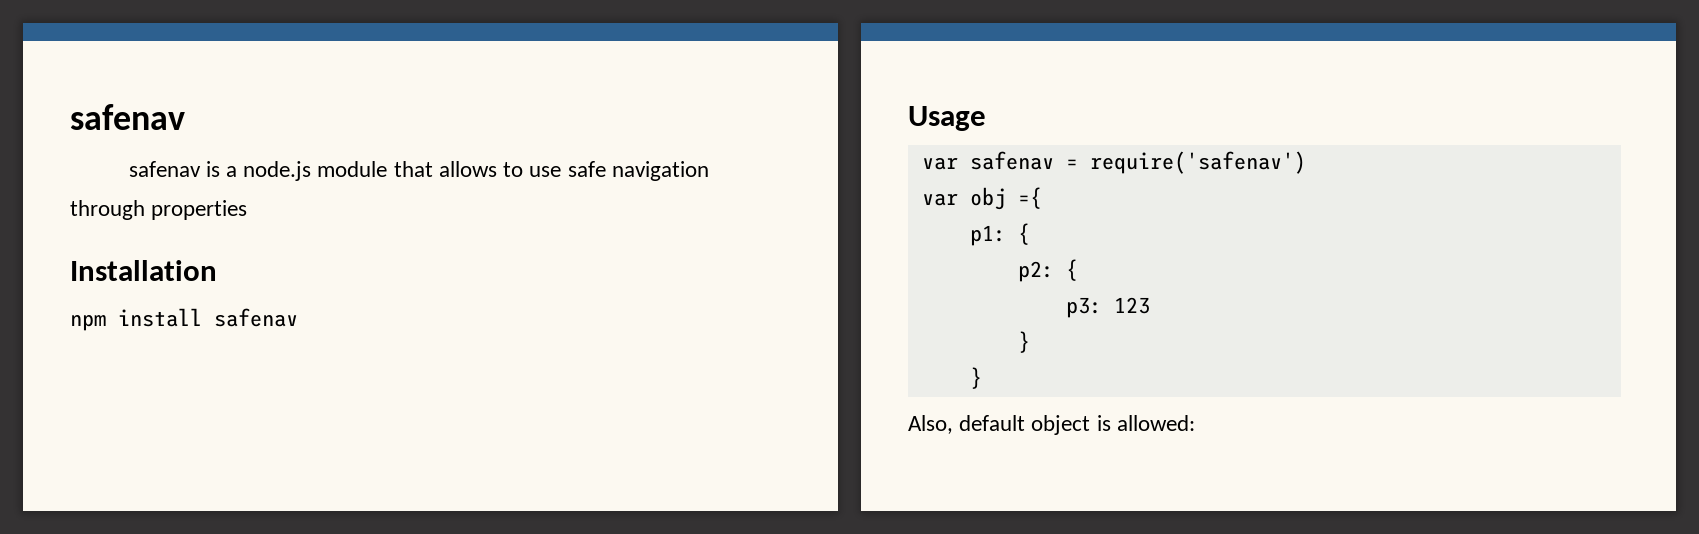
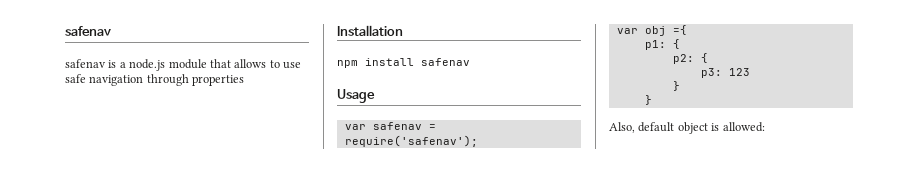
- var safenav = require('safenav')
+ var safenav = require('safenav');

